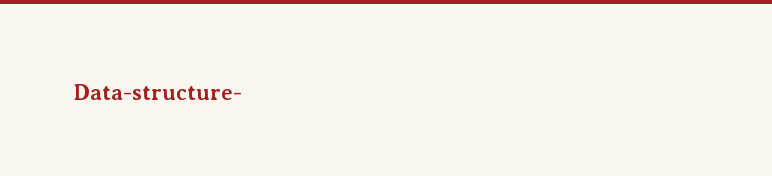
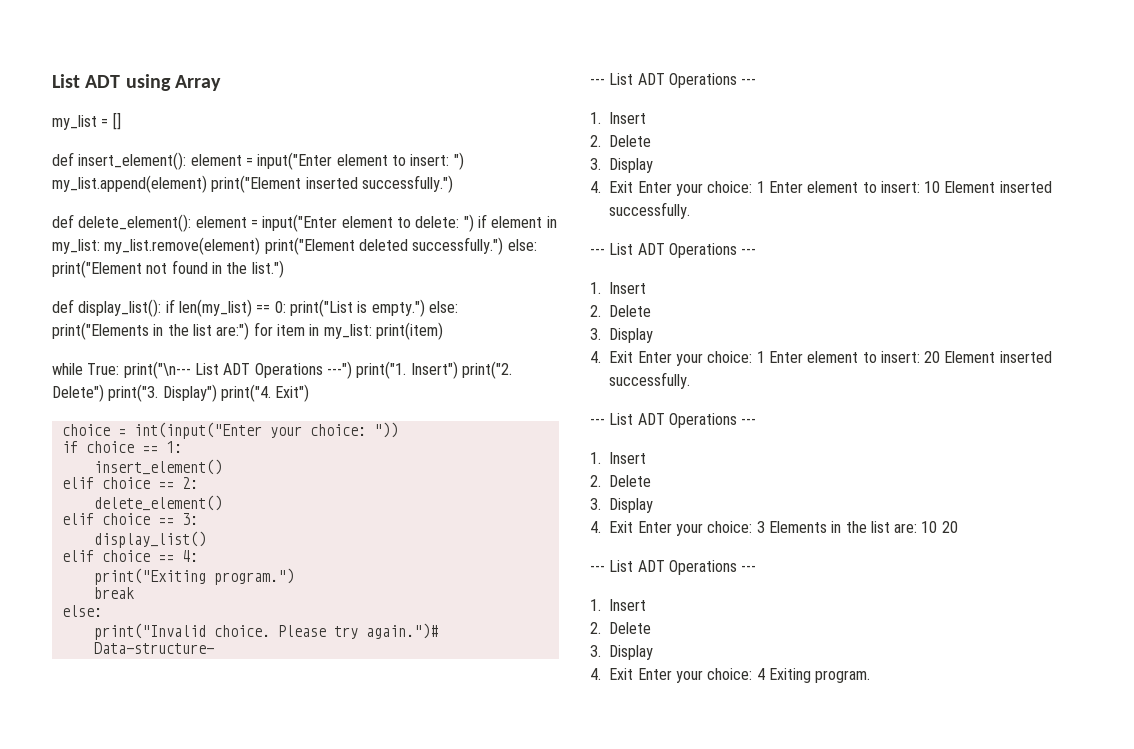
- Data-structure-
+ List ADT using Array
+ my_list = []
+ def insert_element(): element = input("Enter element to insert: ") my_list.append(element) print("Element inserted successfully.")
+ def delete_element(): element = input("Enter element to delete: ") if element in my_list: my_list.remove(element) print("Element deleted successfully.") else: print("Element not found in the list.")
+ def display_list(): if len(my_list) == 0: print("List is empty.") else: print("Elements in the list are:") for item in my_list: print(item)
+ while True: print("\n--- List ADT Operations ---") print("1. Insert") print("2. Delete") print("3. Display") print("4. Exit")
+ choice = int(input("Enter your choice: "))
+ if choice == 1:
+ insert_element()
+ elif choice == 2:
+ delete_element()
+ elif choice == 3:
+ display_list()
+ elif choice == 4:
+ print("Exiting program.")
+ break
+ else:
+ print("Invalid choice. Please try again.")# Data-structure-
+ --- List ADT Operations ---
+ 1. Insert
+ 2. Delete
+ 3. Display
+ 4. Exit Enter your choice: 1 Enter element to insert: 10 Element inserted successfully.
+ --- List ADT Operations ---
+ 1. Insert
+ 2. Delete
+ 3. Display
+ 4. Exit Enter your choice: 1 Enter element to insert: 20 Element inserted successfully.
+ --- List ADT Operations ---
+ 1. Insert
+ 2. Delete
+ 3. Display
+ 4. Exit Enter your choice: 3 Elements in the list are: 10 20
+ --- List ADT Operations ---
+ 1. Insert
+ 2. Delete
+ 3. Display
+ 4. Exit Enter your choice: 4 Exiting program.

